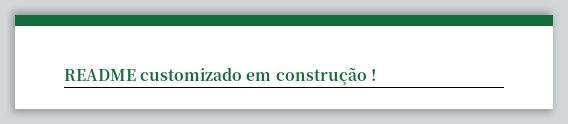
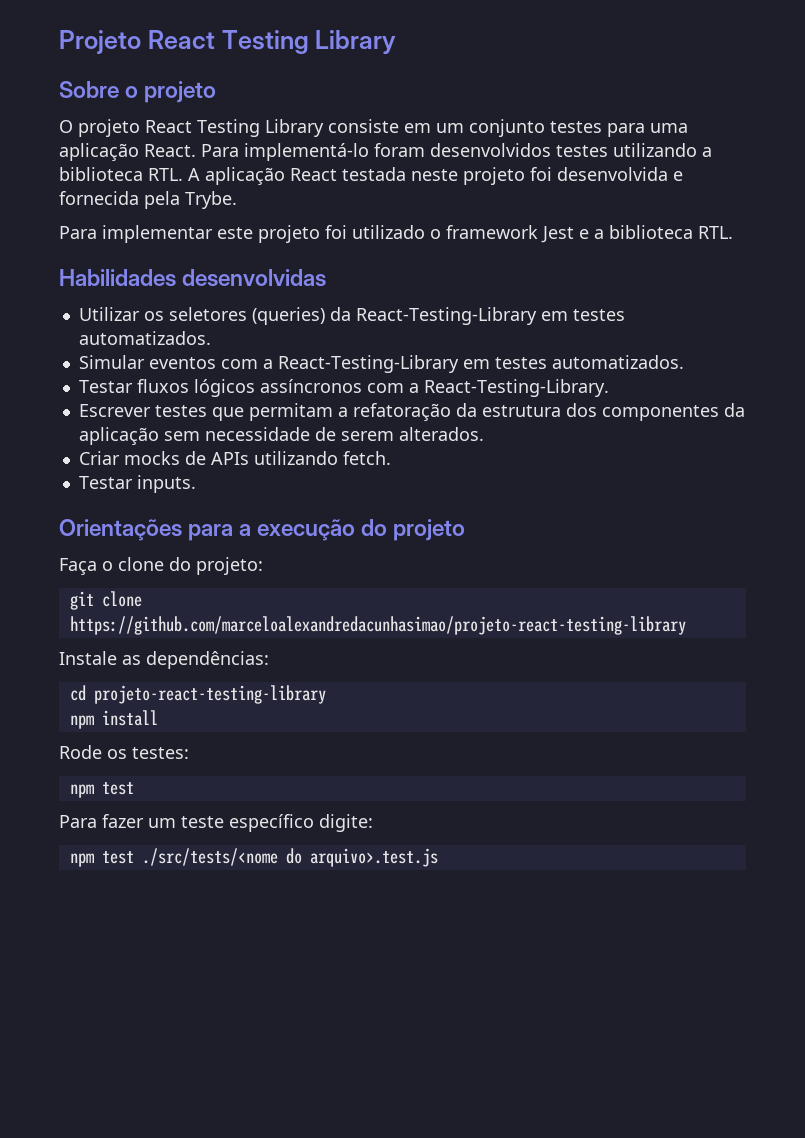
- README customizado em construção !
+ Projeto React Testing Library
+ Sobre o projeto
+ O projeto React Testing Library consiste em um conjunto testes para uma aplicação React. Para implementá-lo foram desenvolvidos testes utilizando a biblioteca RTL. A aplicação React testada neste projeto foi desenvolvida e fornecida pela Trybe.
+ Para implementar este projeto foi utilizado o framework Jest e a biblioteca RTL.
+ Habilidades desenvolvidas
+ Utilizar os seletores (queries) da React-Testing-Library em testes automatizados.
+ Simular eventos com a React-Testing-Library em testes automatizados.
+ Testar fluxos lógicos assíncronos com a React-Testing-Library.
+ Escrever testes que permitam a refatoração da estrutura dos componentes da aplicação sem necessidade de serem alterados.
+ Criar mocks de APIs utilizando fetch.
+ Testar inputs.
+ Orientações para a execução do projeto
+ Faça o clone do projeto:
+ git clone https://github.com/marceloalexandredacunhasimao/projeto-react-testing-library
+ Instale as dependências:
+ cd projeto-react-testing-library
+ npm install
+ Rode os testes:
+ npm test
+ Para fazer um teste específico digite:
+ npm test ./src/tests/<nome do arquivo>.test.js

